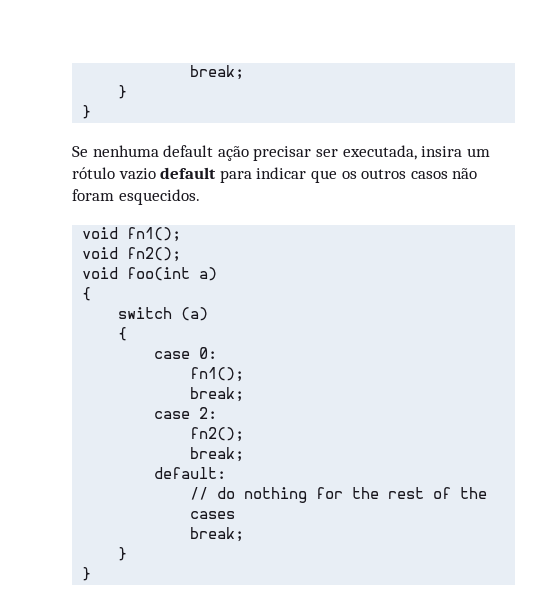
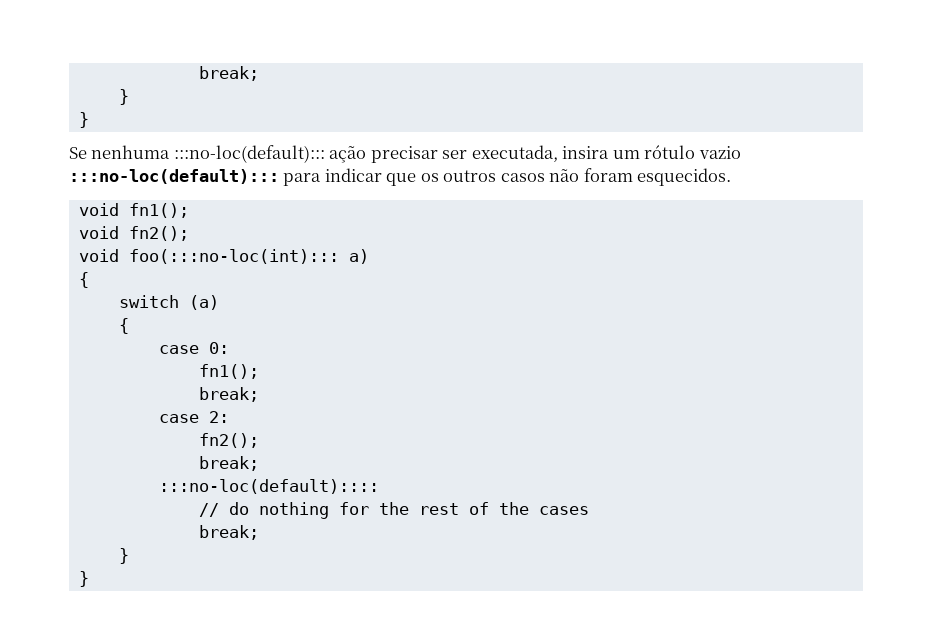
- Se nenhuma default ação precisar ser executada, insira um rótulo vazio default para indicar que os outros casos não foram esquecidos.
+ Se nenhuma :::no-loc(default)::: ação precisar ser executada, insira um rótulo vazio :::no-loc(default)::: para indicar que os outros casos não foram esquecidos.
- void foo(int a)
+ void foo(:::no-loc(int)::: a)
- default:
+ :::no-loc(default)::::

